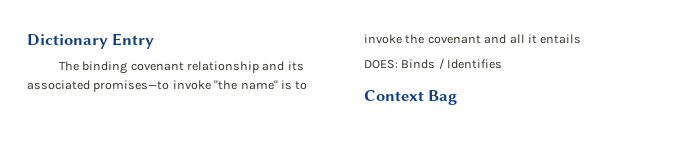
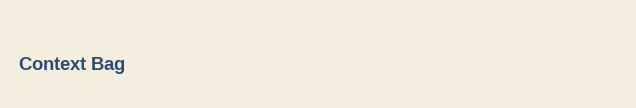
- Dictionary Entry
- The binding covenant relationship and its associated promises—to invoke "the name" is to invoke the covenant and all it entails
- DOES: Binds / Identifies

